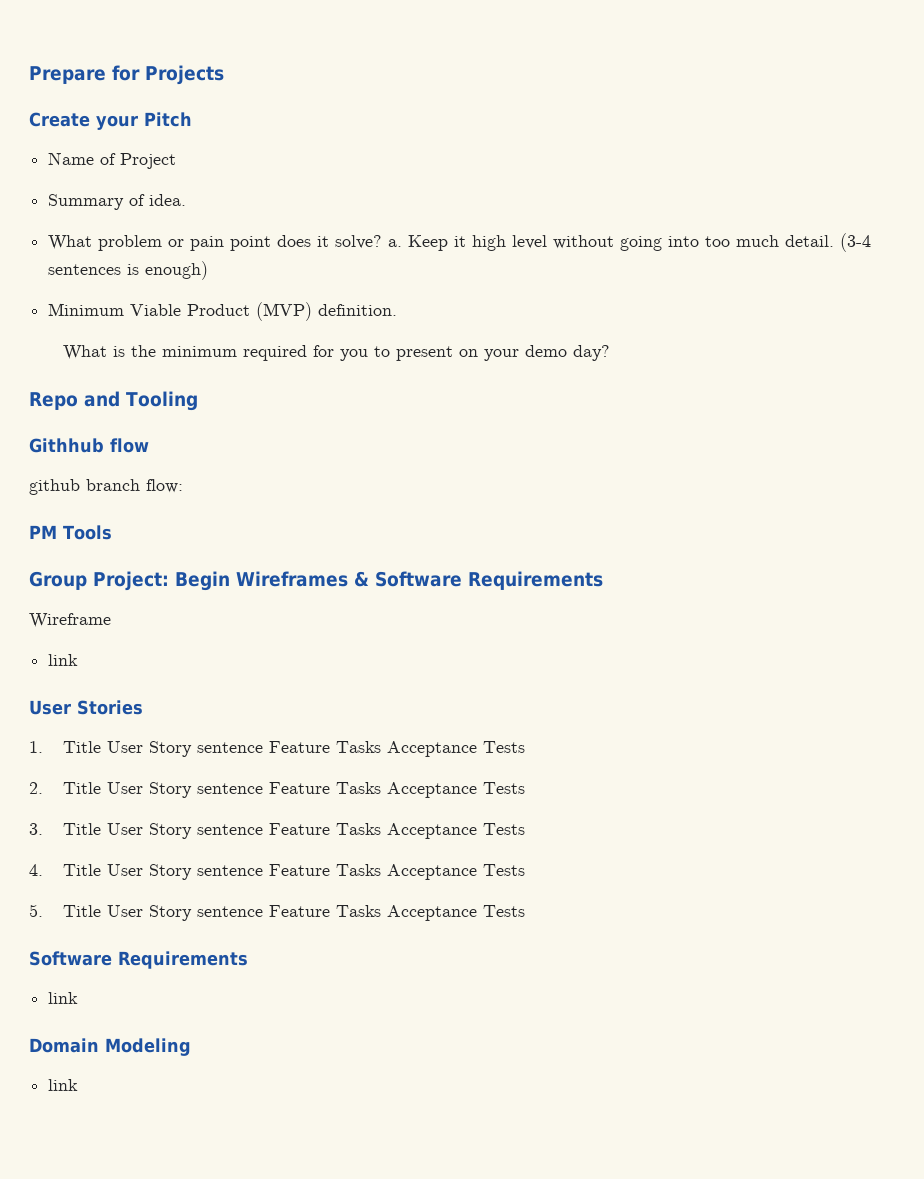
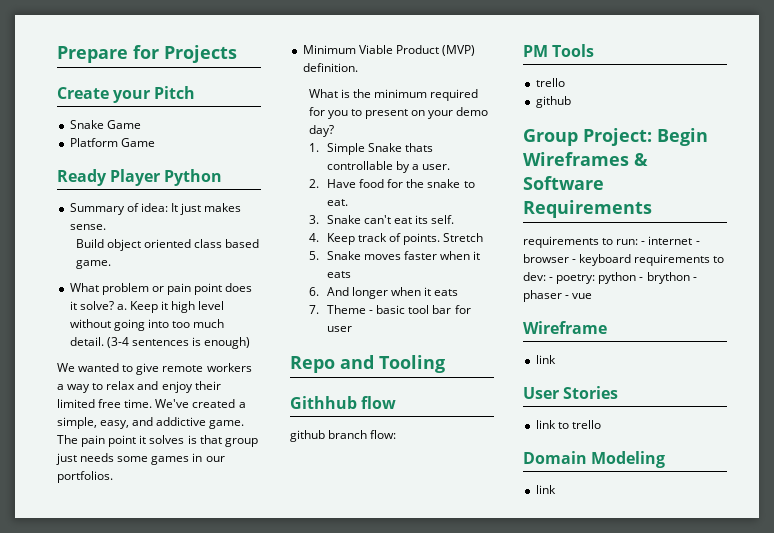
- Name of Project
- Summary of idea.
+ Snake Game
+ Platform Game
+ Ready Player Python
+ Summary of idea: It just makes sense.
+ Build object oriented class based game.
+ We wanted to give remote workers a way to relax and enjoy their limited free time. We've created a simple, easy, and addictive game. The pain point it solves is that group just needs some games in our portfolios.
+ 1. Simple Snake thats controllable by a user.
+ 2. Have food for the snake to eat.
+ 3. Snake can't eat its self.
+ 4. Keep track of points. Stretch
+ 5. Snake moves faster when it eats
+ 6. And longer when it eats
+ 7. Theme - basic tool bar for user
  PM Tools
+ trello
+ github
+ requirements to run: - internet - browser - keyboard requirements to dev: - poetry: python - brython - phaser - vue
  Wireframe
  link
  User Stories
- 1. Title User Story sentence Feature Tasks Acceptance Tests
- 2. Title User Story sentence Feature Tasks Acceptance Tests
- 3. Title User Story sentence Feature Tasks Acceptance Tests
- 4. Title User Story sentence Feature Tasks Acceptance Tests
- 5. Title User Story sentence Feature Tasks Acceptance Tests
- Software Requirements
- link
+ link to trello

